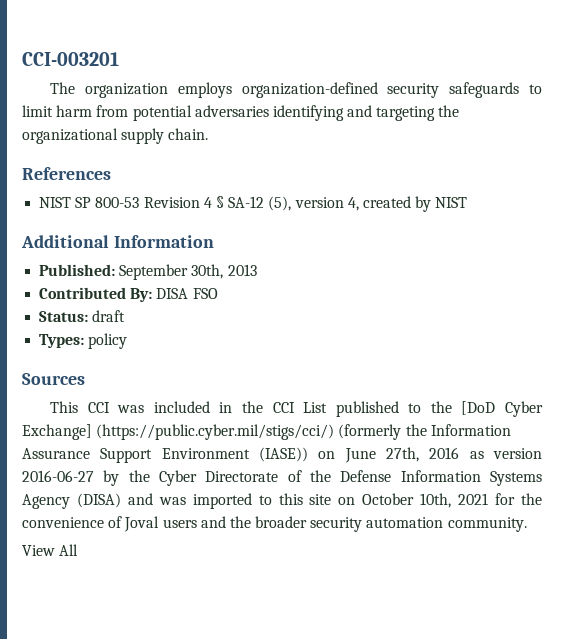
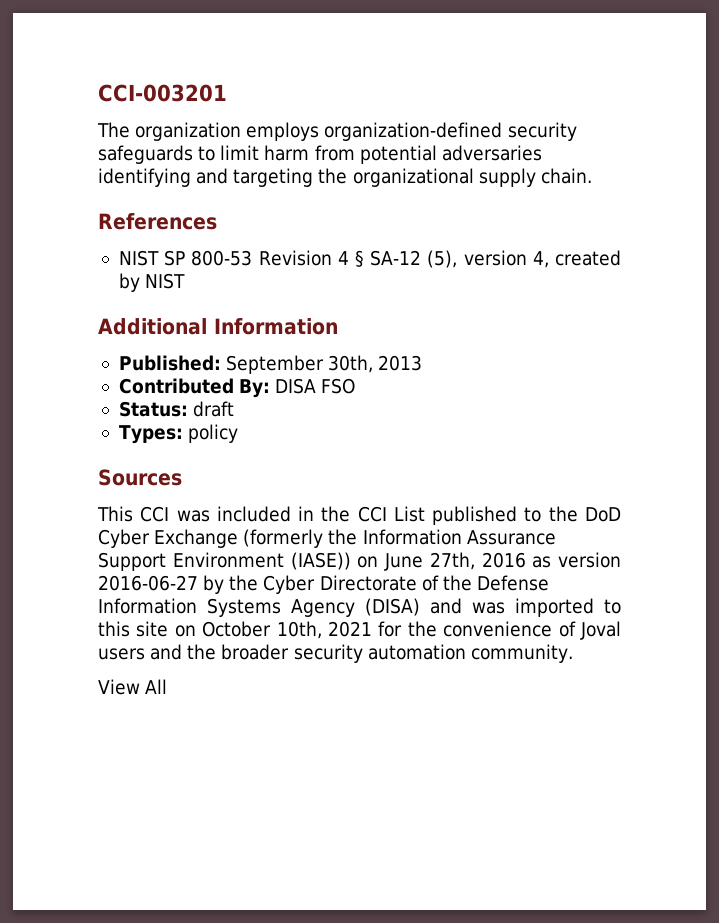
- This CCI was included in the CCI List published to the [DoD Cyber Exchange] (https://public.cyber.mil/stigs/cci/) (formerly the Information Assurance Support Environment (IASE)) on June 27th, 2016 as version 2016-06-27 by the Cyber Directorate of the Defense Information Systems Agency (DISA) and was imported to this site on October 10th, 2021 for the convenience of Joval users and the broader security automation community.
+ This CCI was included in the CCI List published to the DoD Cyber Exchange (formerly the Information Assurance Support Environment (IASE)) on June 27th, 2016 as version 2016-06-27 by the Cyber Directorate of the Defense Information Systems Agency (DISA) and was imported to this site on October 10th, 2021 for the convenience of Joval users and the broader security automation community.

